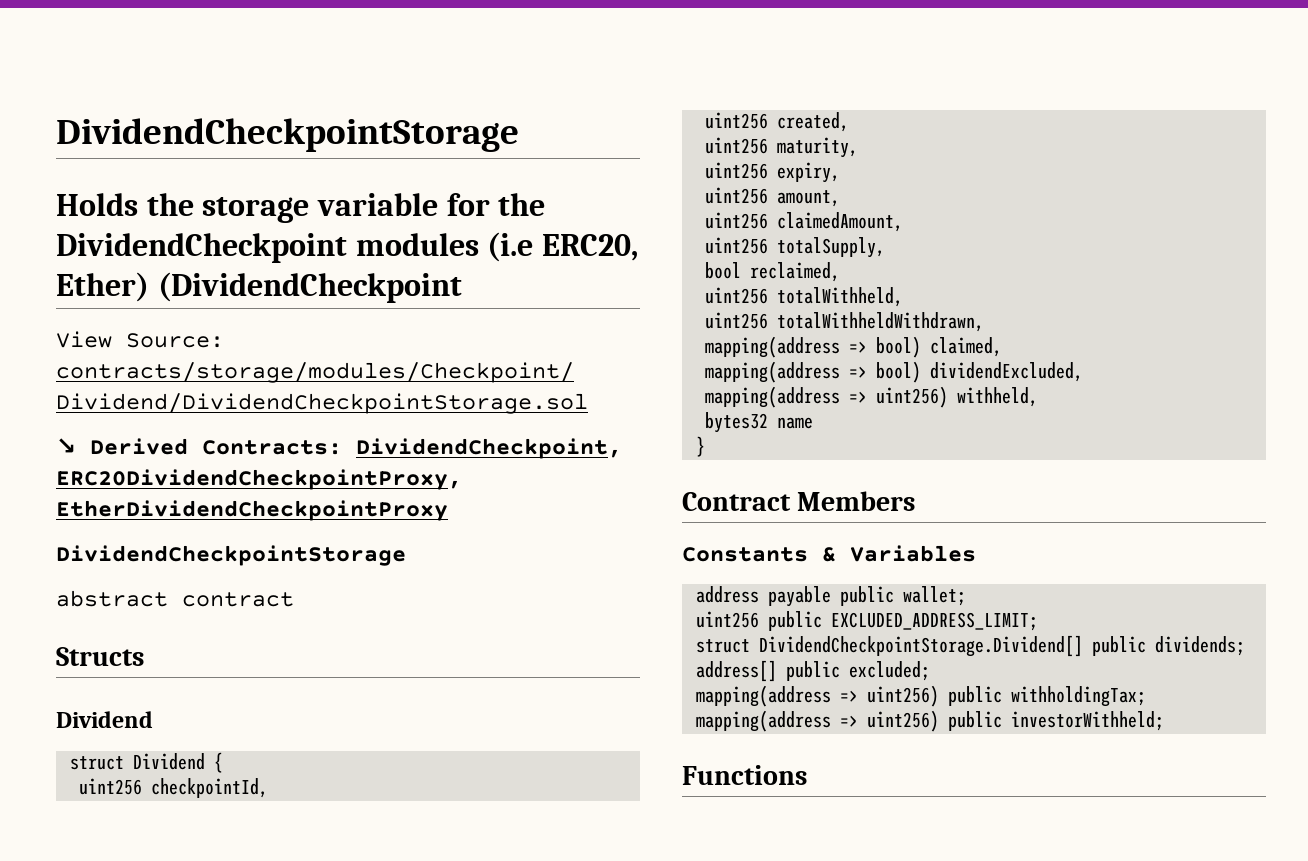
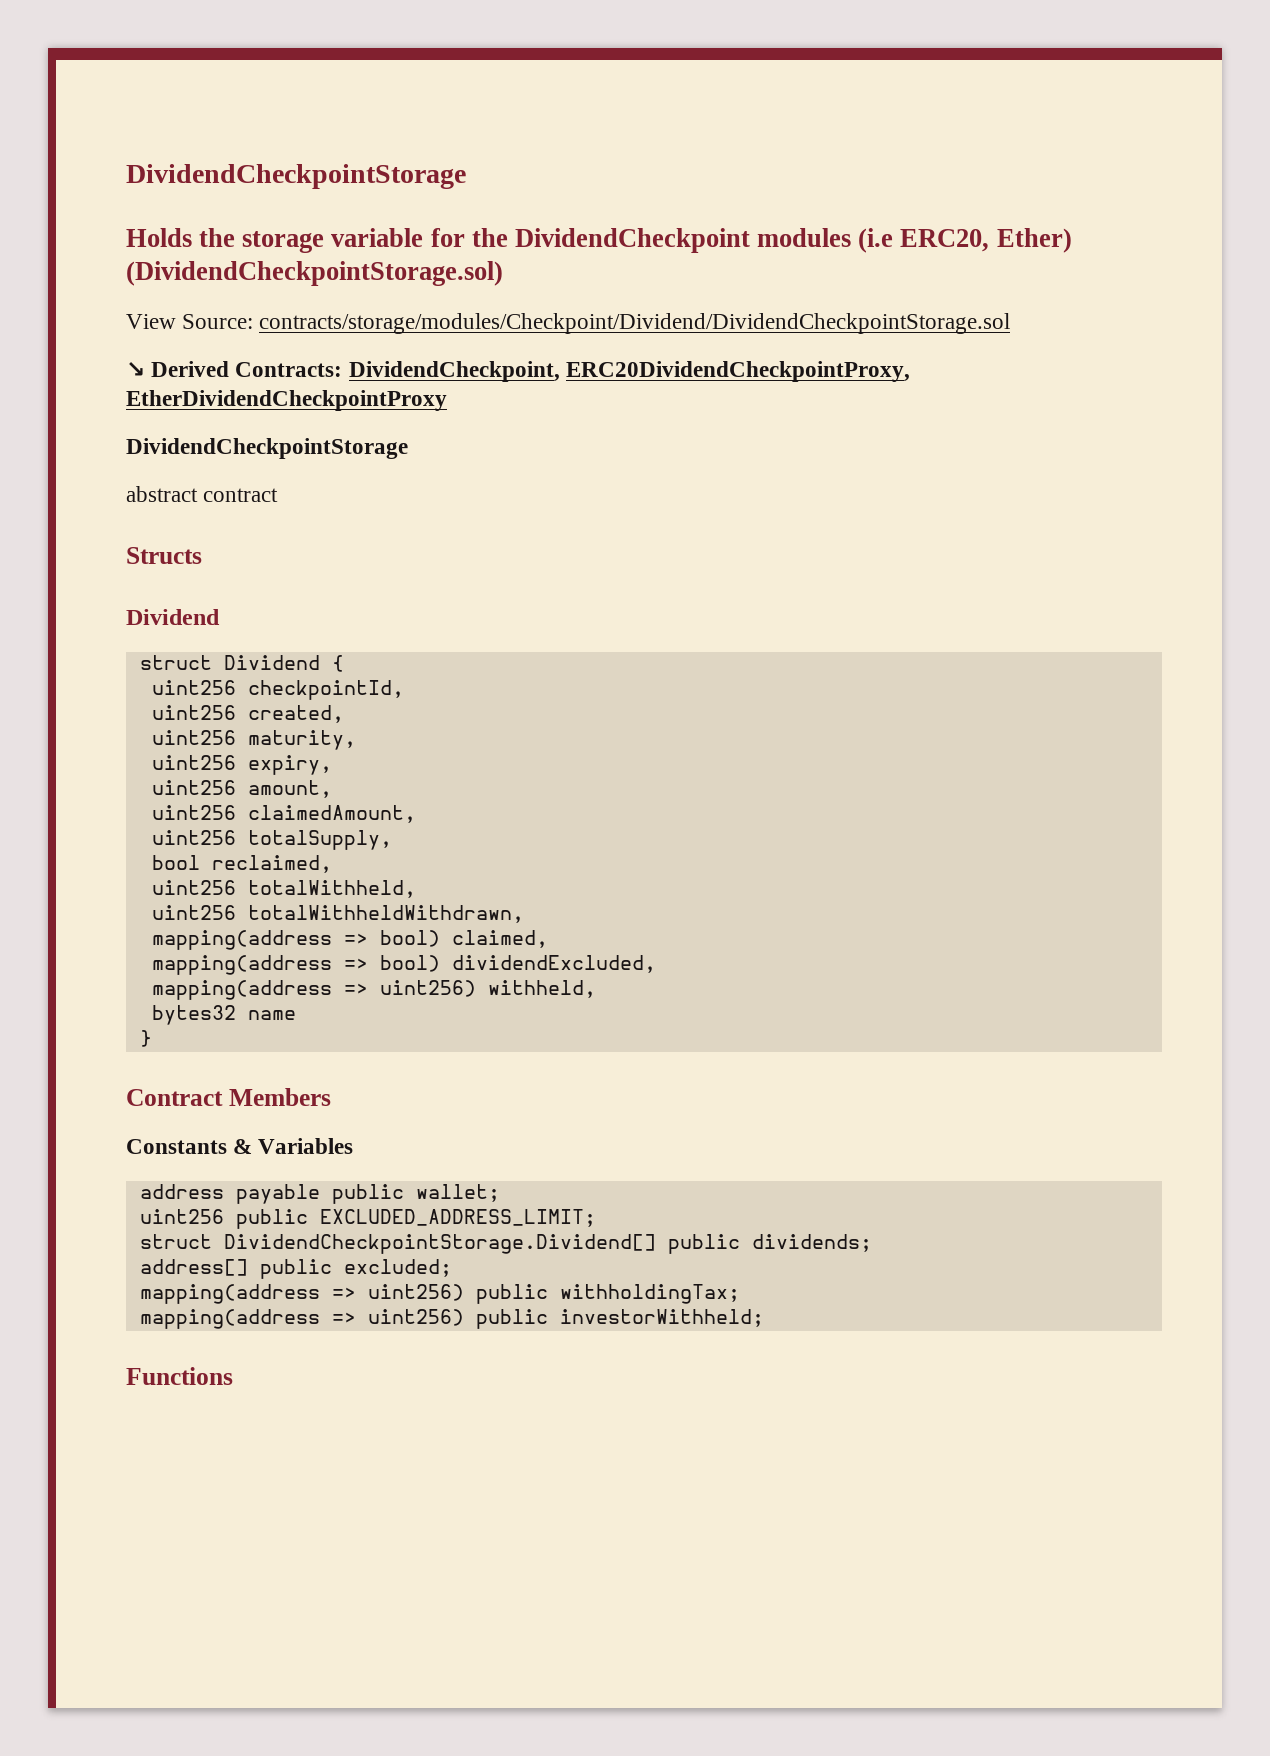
- Holds the storage variable for the DividendCheckpoint modules (i.e ERC20, Ether) (DividendCheckpoint
+ Holds the storage variable for the DividendCheckpoint modules (i.e ERC20, Ether) (DividendCheckpointStorage.sol)

